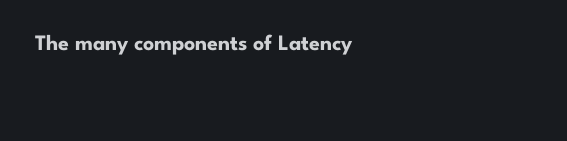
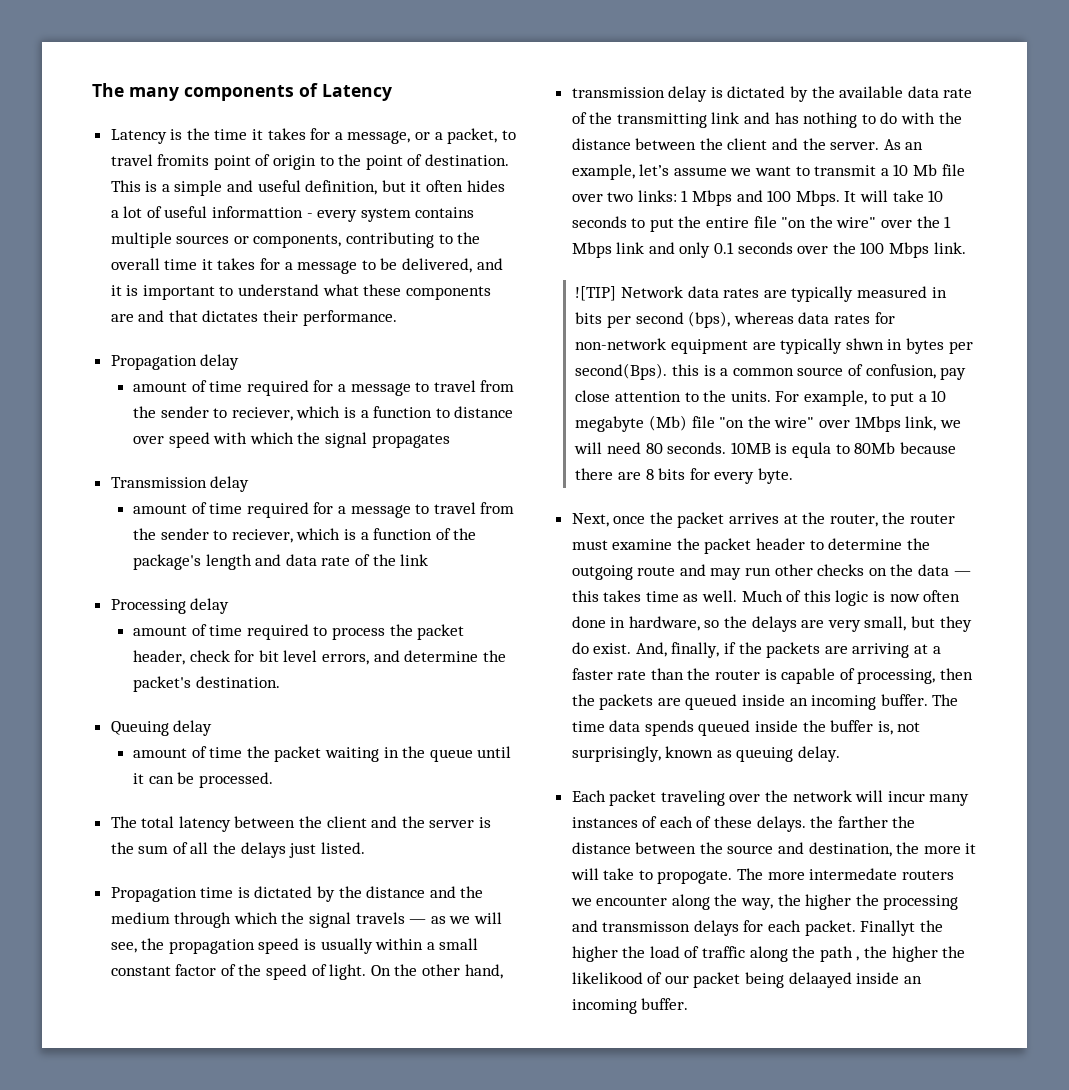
+ Latency is the time it takes for a message, or a packet, to travel fromits point of origin to the point of destination. This is a simple and useful definition, but it often hides a lot of useful informattion - every system contains multiple sources or components, contributing to the overall time it takes for a message to be delivered, and it is important to understand what these components are and that dictates their performance.
+ Propagation delay
+ amount of time required for a message to travel from the sender to reciever, which is a function to distance over speed with which the signal propagates
+ Transmission delay
+ amount of time required for a message to travel from the sender to reciever, which is a function of the package's length and data rate of the link
+ Processing delay
+ amount of time required to process the packet header, check for bit level errors, and determine the packet's destination.
+ Queuing delay
+ amount of time the packet waiting in the queue until it can be processed.
+ The total latency between the client and the server is the sum of all the delays just listed.
+ Propagation time is dictated by the distance and the medium through which the signal travels — as we will see, the propagation speed is usually within a small constant factor of the speed of light. On the other hand,
+ transmission delay is dictated by the available data rate of the transmitting link and has nothing to do with the distance between the client and the server. As an example, let’s assume we want to transmit a 10 Mb file over two links: 1 Mbps and 100 Mbps. It will take 10 seconds to put the entire file "on the wire" over the 1 Mbps link and only 0.1 seconds over the 100 Mbps link.
+ ![TIP] Network data rates are typically measured in bits per second (bps), whereas data rates for non-network equipment are typically shwn in bytes per second(Bps). this is a common source of confusion, pay close attention to the units. For example, to put a 10 megabyte (Mb) file "on the wire" over 1Mbps link, we will need 80 seconds. 10MB is equla to 80Mb because there are 8 bits for every byte.
+ Next, once the packet arrives at the router, the router must examine the packet header to determine the outgoing route and may run other checks on the data — this takes time as well. Much of this logic is now often done in hardware, so the delays are very small, but they do exist. And, finally, if the packets are arriving at a faster rate than the router is capable of processing, then the packets are queued inside an incoming buffer. The time data spends queued inside the buffer is, not surprisingly, known as queuing delay.
+ Each packet traveling over the network will incur many instances of each of these delays. the farther the distance between the source and destination, the more it will take to propogate. The more intermedate routers we encounter along the way, the higher the processing and transmisson delays for each packet. Finallyt the higher the load of traffic along the path , the higher the likelikood of our packet being delaayed inside an incoming buffer.

